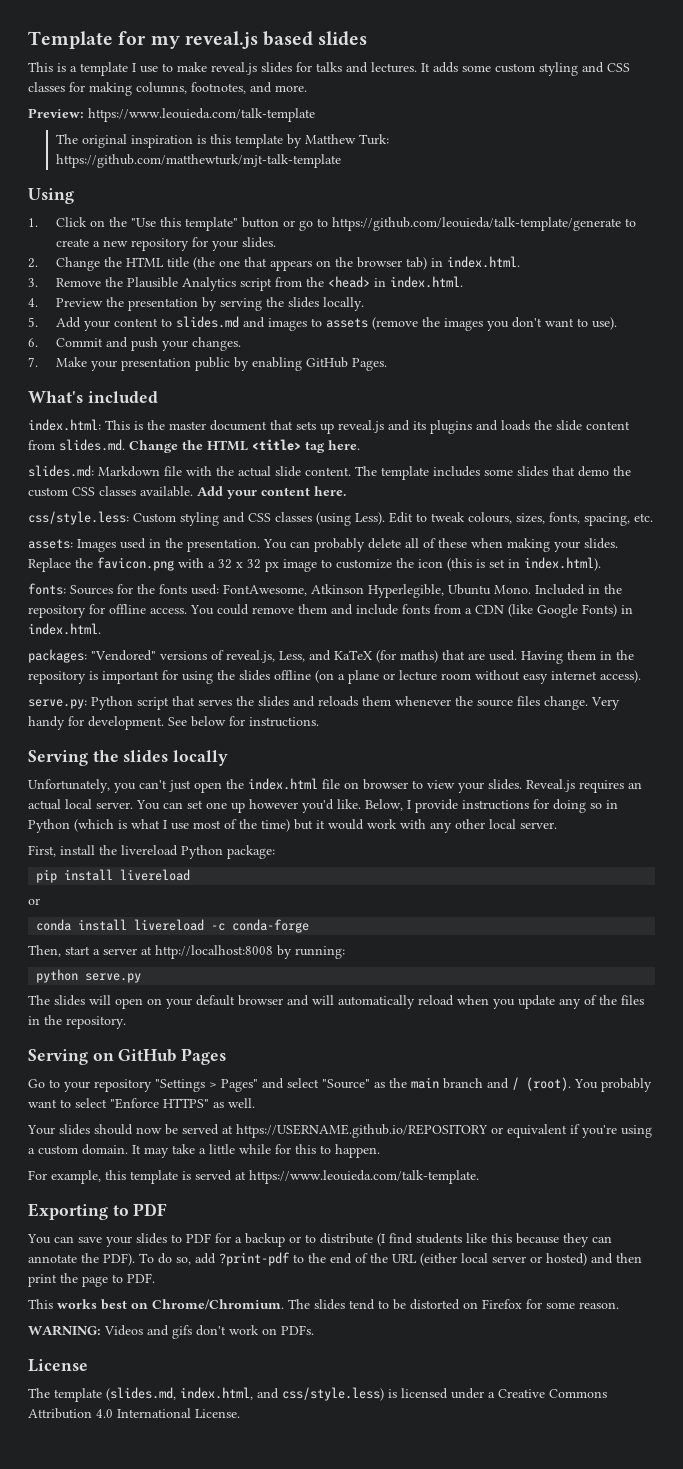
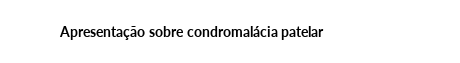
- Template for my reveal.js based slides
- This is a template I use to make reveal.js slides for talks and lectures. It adds some custom styling and CSS classes for making columns, footnotes, and more.
- Preview: https://www.leouieda.com/talk-template
- The original inspiration is this template by Matthew Turk: https://github.com/matthewturk/mjt-talk-template
- Using
- 1. Click on the "Use this template" button or go to https://github.com/leouieda/talk-template/generate to create a new repository for your slides.
- 2. Change the HTML title (the one that appears on the browser tab) in index.html.
- 3. Remove the Plausible Analytics script from the <head> in index.html.
- 4. Preview the presentation by serving the slides locally.
- 5. Add your content to slides.md and images to assets (remove the images you don't want to use).
- 6. Commit and push your changes.
- 7. Make your presentation public by enabling GitHub Pages.
- What's included
- index.html: This is the master document that sets up reveal.js and its plugins and loads the slide content from slides.md. Change the HTML <title> tag here.
- slides.md: Markdown file with the actual slide content. The template includes some slides that demo the custom CSS classes available. Add your content here.
- css/style.less: Custom styling and CSS classes (using Less). Edit to tweak colours, sizes, fonts, spacing, etc.
- assets: Images used in the presentation. You can probably delete all of these when making your slides. Replace the favicon.png with a 32 x 32 px image to customize the icon (this is set in index.html).
- fonts: Sources for the fonts used: FontAwesome, Atkinson Hyperlegible, Ubuntu Mono. Included in the repository for offline access. You could remove them and include fonts from a CDN (like Google Fonts) in index.html.
- packages: "Vendored" versions of reveal.js, Less, and KaTeX (for maths) that are used. Having them in the repository is important for using the slides offline (on a plane or lecture room without easy internet access).
- serve.py: Python script that serves the slides and reloads them whenever the source files change. Very handy for development. See below for instructions.
- Serving the slides locally
- Unfortunately, you can't just open the index.html file on browser to view your slides. Reveal.js requires an actual local server. You can set one up however you'd like. Below, I provide instructions for doing so in Python (which is what I use most of the time) but it would work with any other local server.
- First, install the livereload Python package:
- pip install livereload
- or
- conda install livereload -c conda-forge
- Then, start a server at http://localhost:8008 by running:
- python serve.py
- The slides will open on your default browser and will automatically reload when you update any of the files in the repository.
- Serving on GitHub Pages
- Go to your repository "Settings > Pages" and select "Source" as the main branch and / (root). You probably want to select "Enforce HTTPS" as well.
- Your slides should now be served at https://USERNAME.github.io/REPOSITORY or equivalent if you're using a custom domain. It may take a little while for this to happen.
- For example, this template is served at https://www.leouieda.com/talk-template.
- Exporting to PDF
- You can save your slides to PDF for a backup or to distribute (I find students like this because they can annotate the PDF). To do so, add ?print-pdf to the end of the URL (either local server or hosted) and then print the page to PDF.
- This works best on Chrome/Chromium. The slides tend to be distorted on Firefox for some reason.
- WARNING: Videos and gifs don't work on PDFs.
- License
- The template (slides.md, index.html, and css/style.less) is licensed under a Creative Commons Attribution 4.0 International License.
+ Apresentação sobre condromalácia patelar

